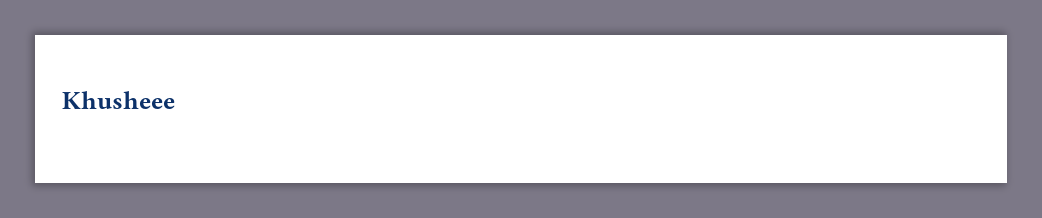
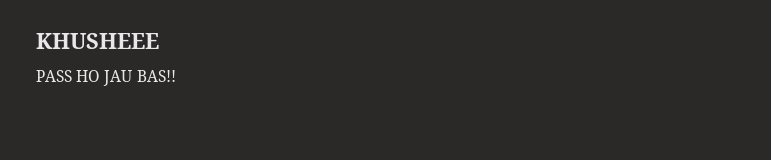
- Khusheee
+ KHUSHEEE
+ PASS HO JAU BAS!!

